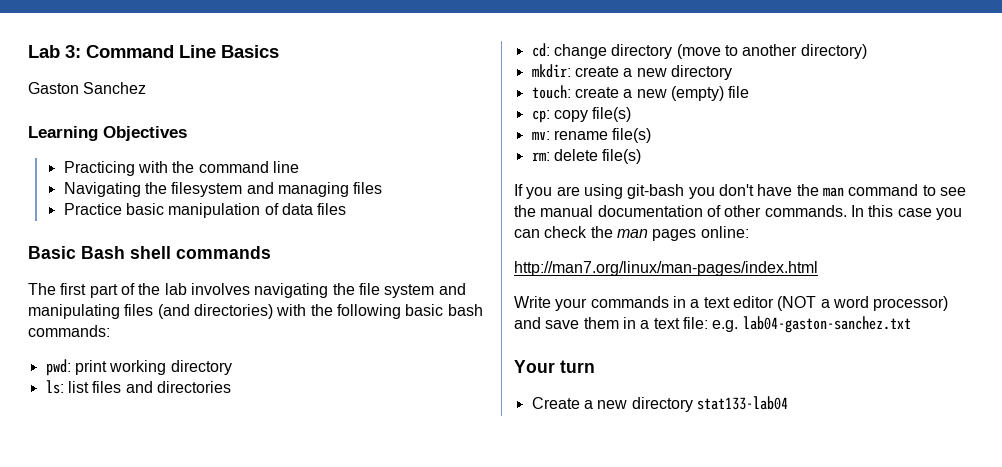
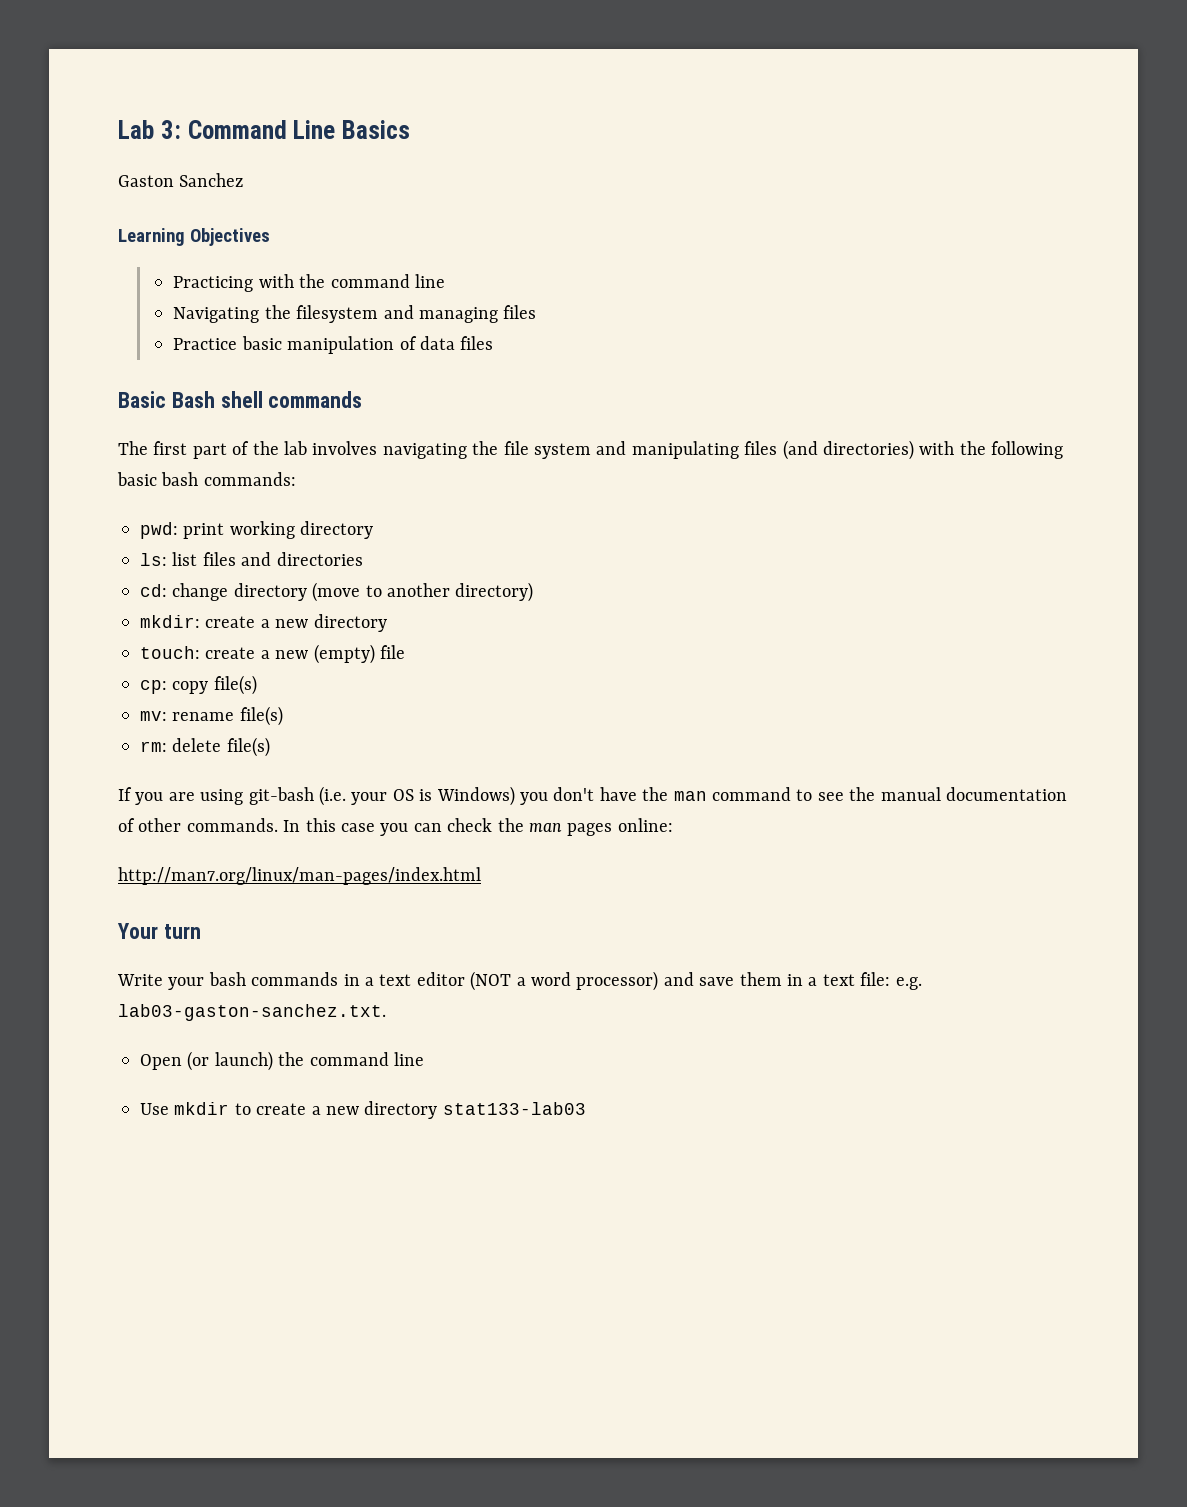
- If you are using git-bash you don't have the man command to see the manual documentation of other commands.
+ If you are using git-bash (i.e. your OS is Windows) you don't have the man command to see the manual documentation of other commands.
+ Your turn
- Write your commands in a text editor (NOT a word processor) and save them in a text file: e.g. lab04-gaston-sanchez.txt
- Your turn
- Create a new directory stat133-lab04
+ Write your bash commands in a text editor (NOT a word processor) and save them in a text file: e.g. lab03-gaston-sanchez.txt.
+ Open (or launch) the command line
+ Use mkdir to create a new directory stat133-lab03

